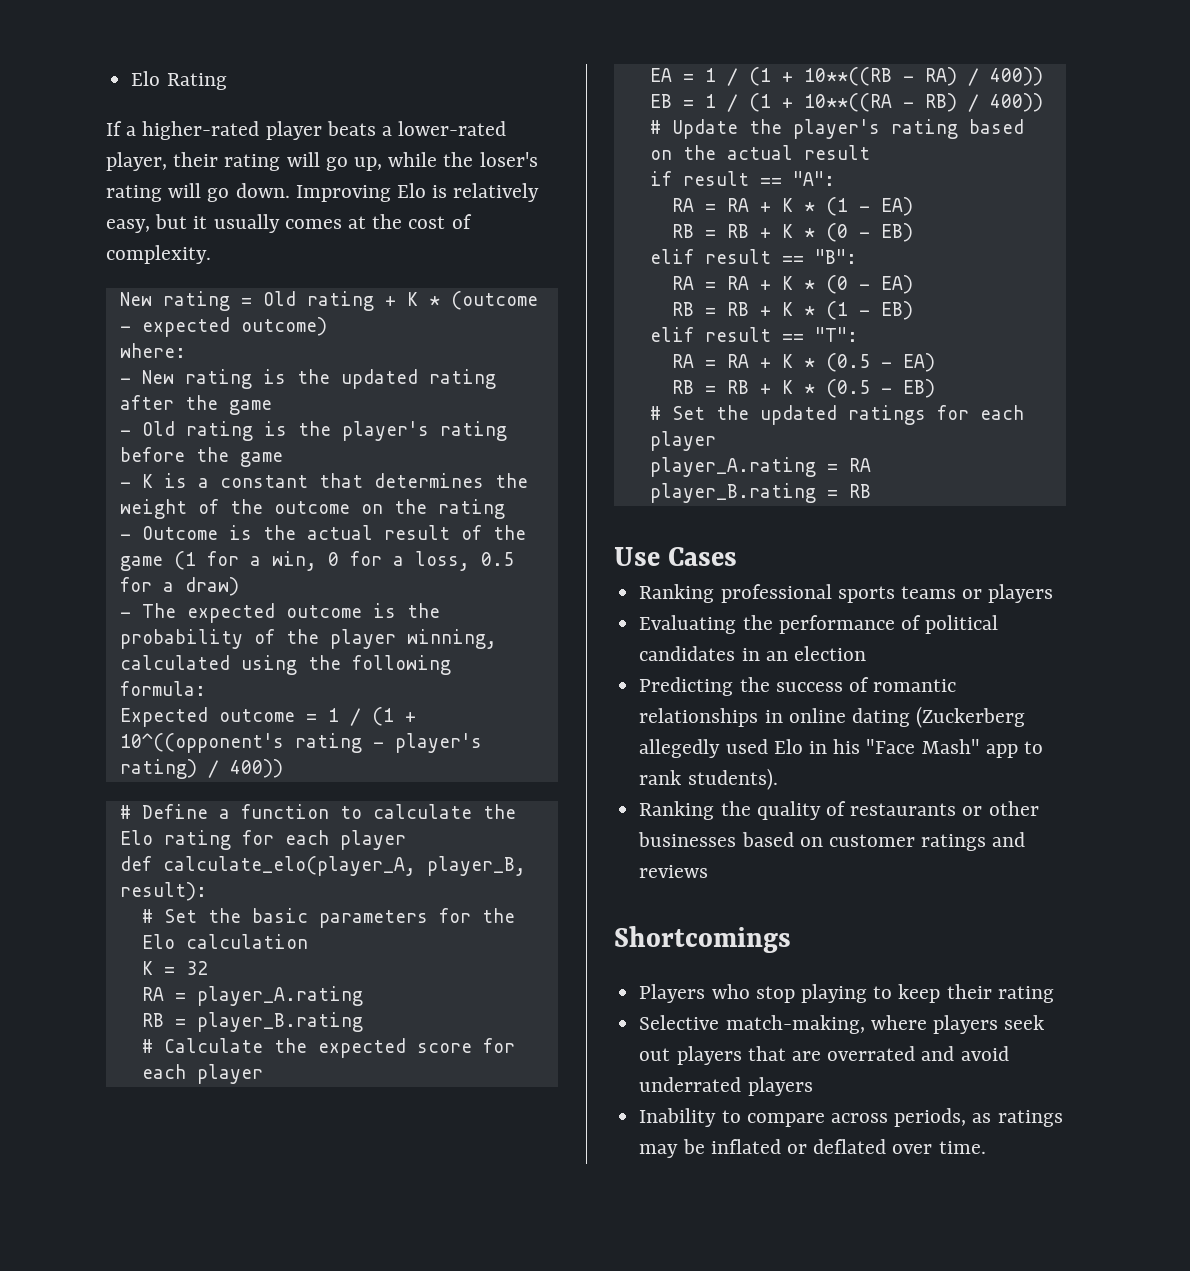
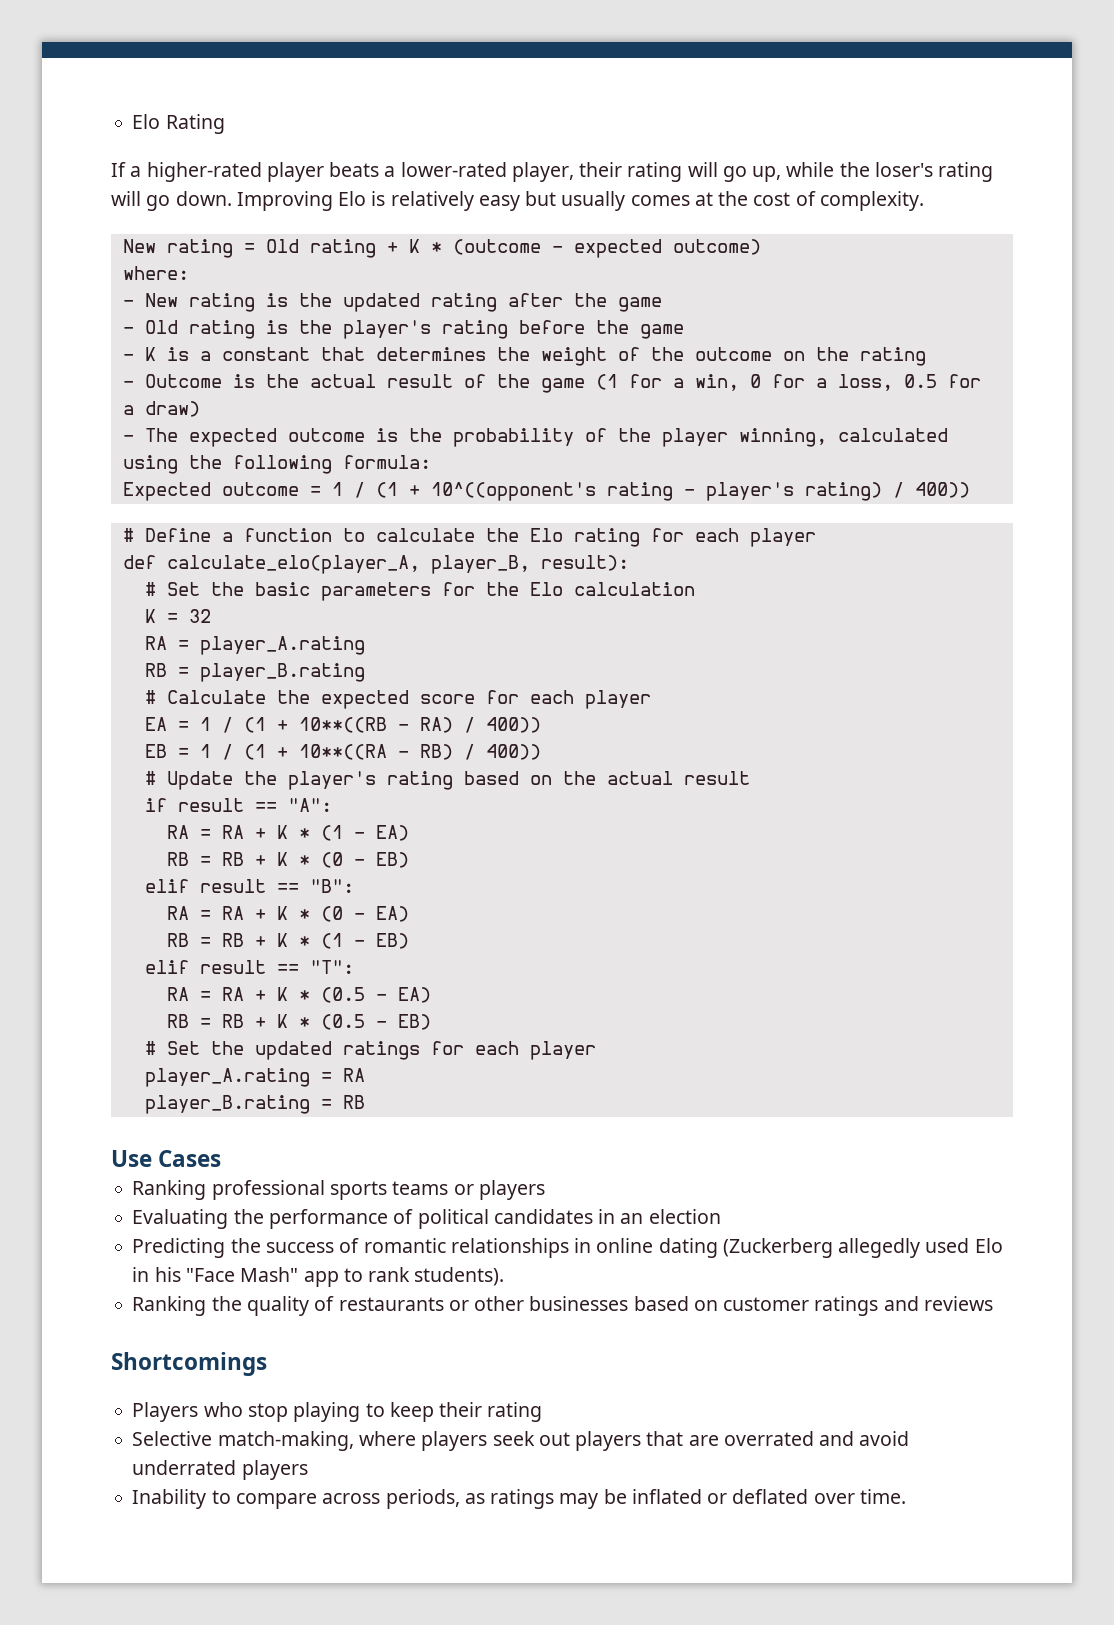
- Improving Elo is relatively easy, but it usually comes at the cost of complexity.
+ Improving Elo is relatively easy but usually comes at the cost of complexity.

